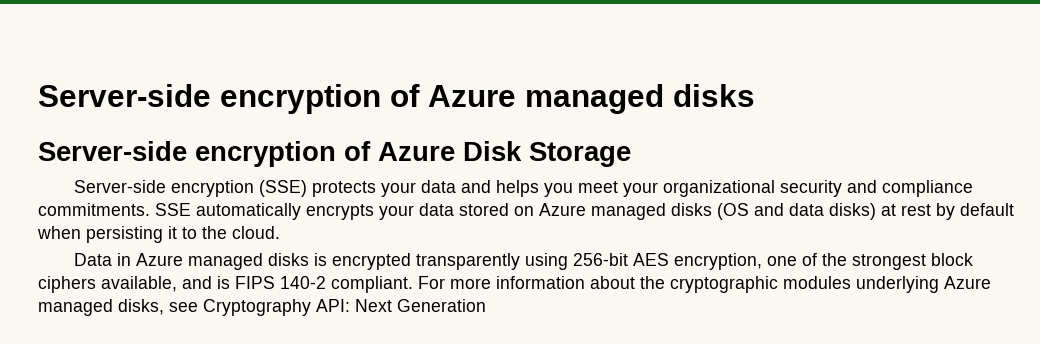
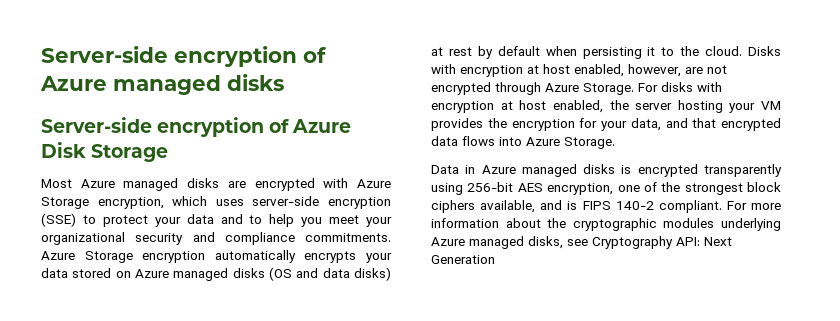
- Server-side encryption (SSE) protects your data and helps you meet your organizational security and compliance commitments.
+ Most Azure managed disks are encrypted with Azure Storage encryption, which uses server-side encryption (SSE) to protect your data and to help you meet your organizational security and compliance commitments.
- SSE automatically encrypts your data stored on Azure managed disks (OS and data disks) at rest by default when persisting it to the cloud.
+ Azure Storage encryption automatically encrypts your data stored on Azure managed disks (OS and data disks) at rest by default when persisting it to the cloud. Disks with encryption at host enabled, however, are not encrypted through Azure Storage. For disks with encryption at host enabled, the server hosting your VM provides the encryption for your data, and that encrypted data flows into Azure Storage.

